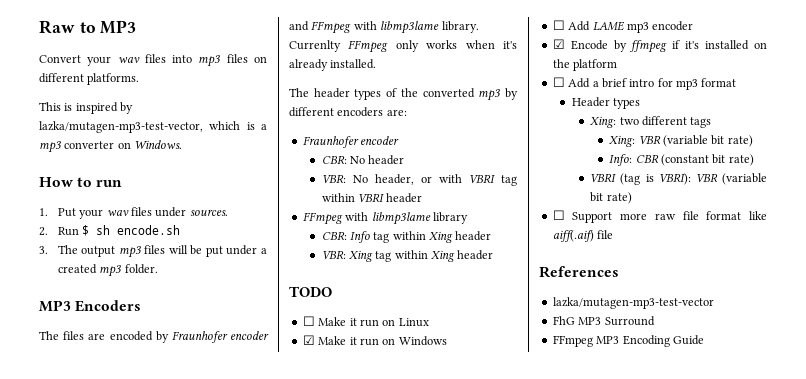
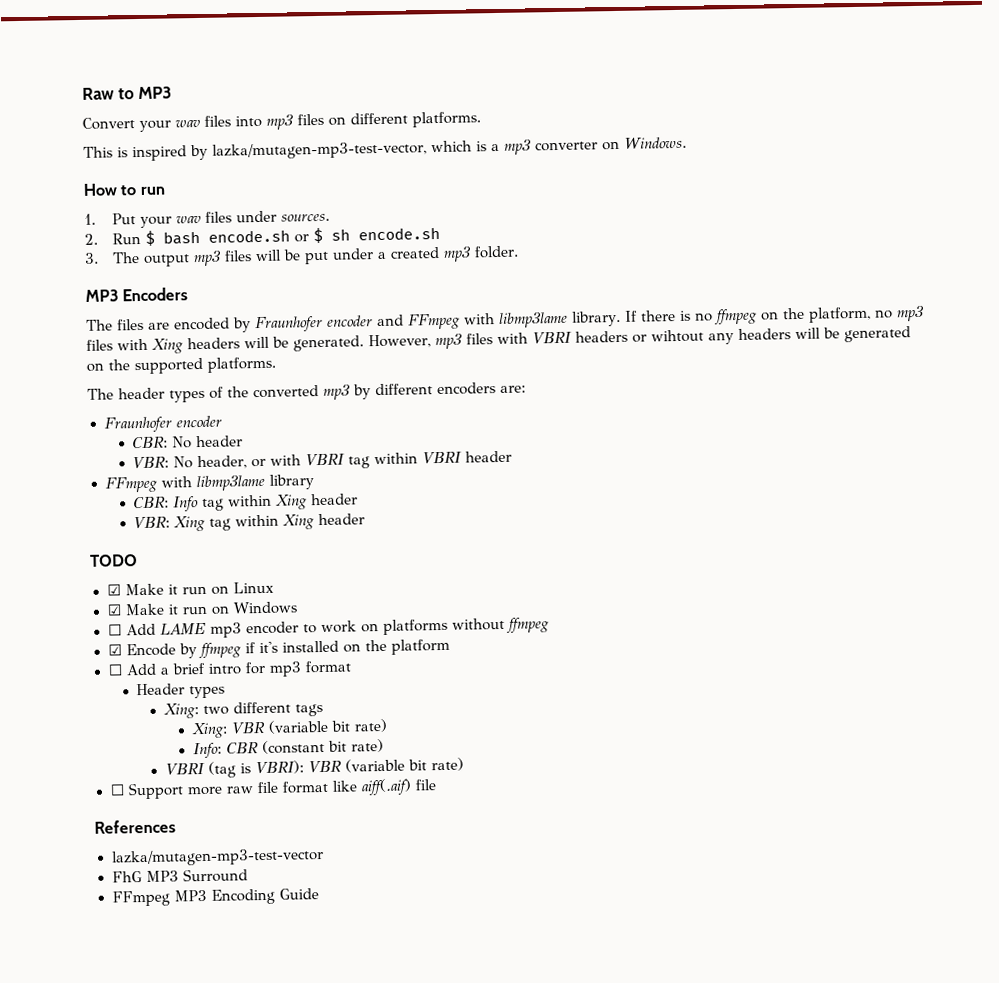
- 2. Run $ sh encode.sh
+ 2. Run $ bash encode.sh or $ sh encode.sh
- Currenlty FFmpeg only works when it's already installed.
+ If there is no ffmpeg on the platform, no mp3 files with Xing headers will be generated. However, mp3 files with VBRI headers or wihtout any headers will be generated on the supported platforms.
- ☐ Make it run on Linux
+ ☑ Make it run on Linux
- ☐ Add LAME mp3 encoder
+ ☐ Add LAME mp3 encoder to work on platforms without ffmpeg

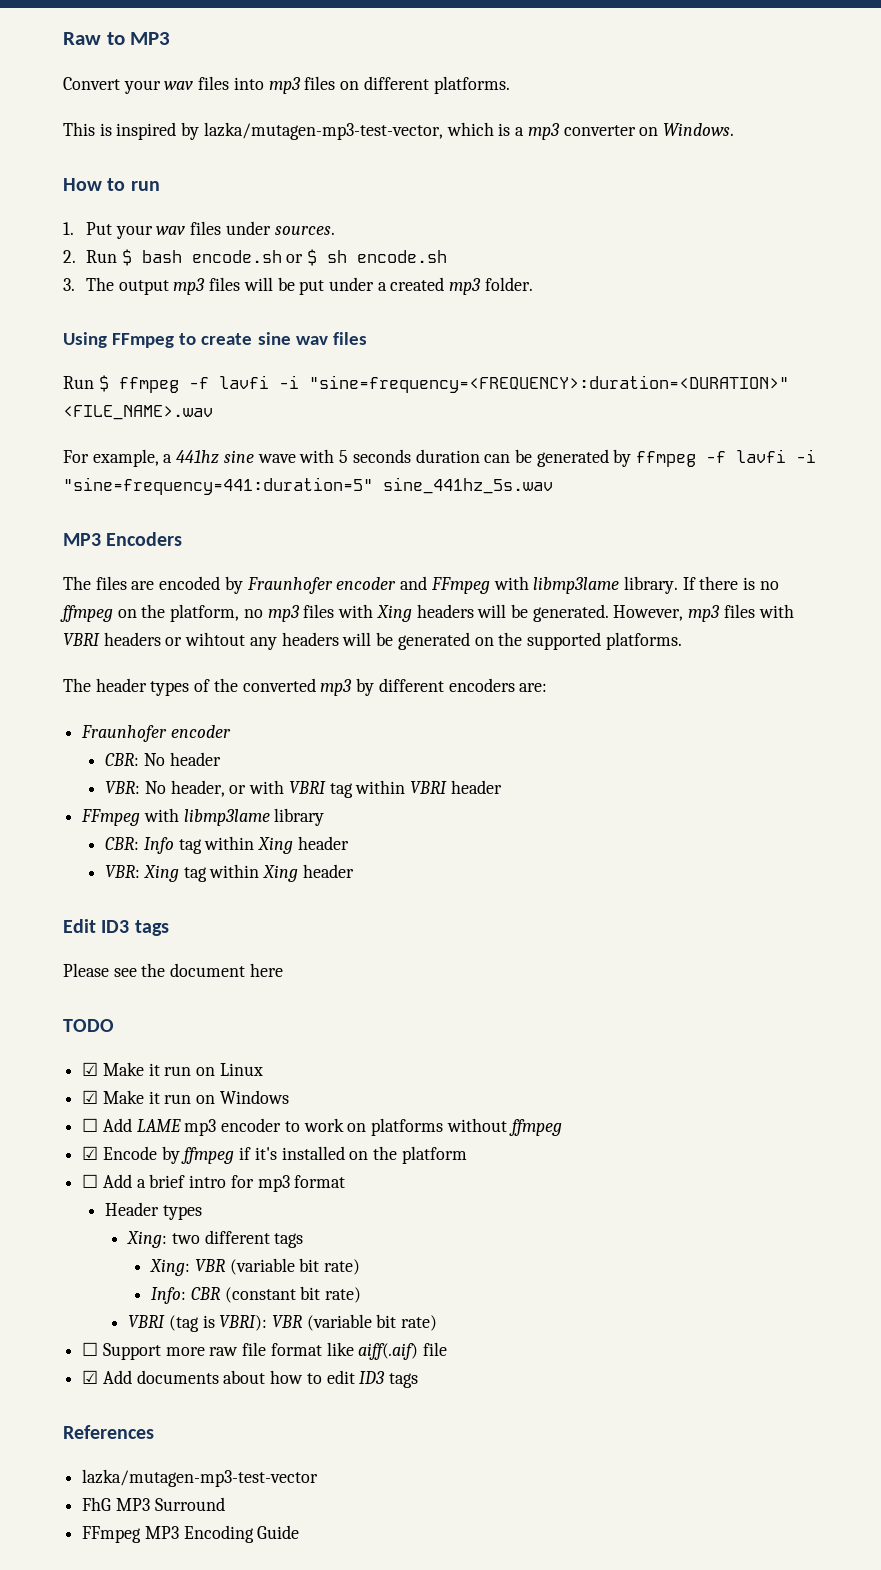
+ Using FFmpeg to create sine wav files
+ Run $ ffmpeg -f lavfi -i "sine=frequency=<FREQUENCY>:duration=<DURATION>" <FILE_NAME>.wav
+ For example, a 441hz sine wave with 5 seconds duration can be generated by ffmpeg -f lavfi -i "sine=frequency=441:duration=5" sine_441hz_5s.wav
+ Edit ID3 tags
+ Please see the document here
+ ☑ Add documents about how to edit ID3 tags

